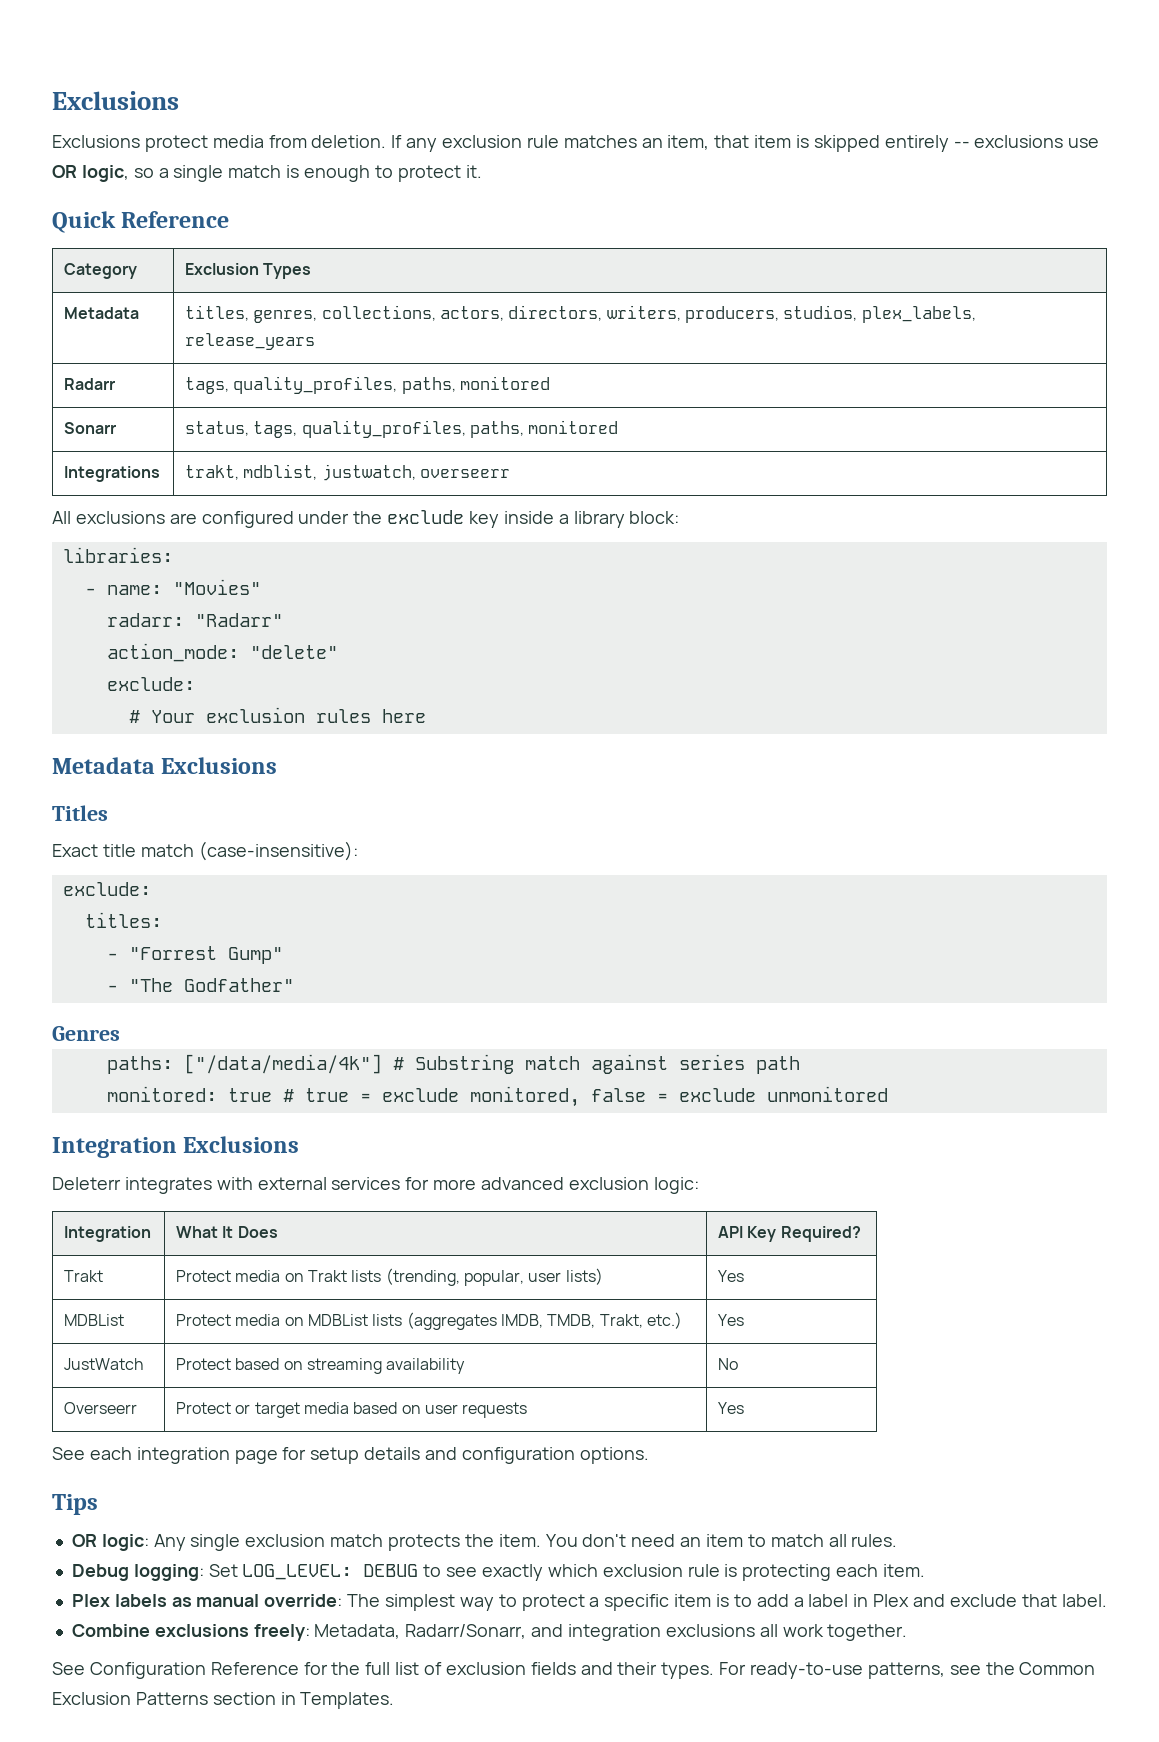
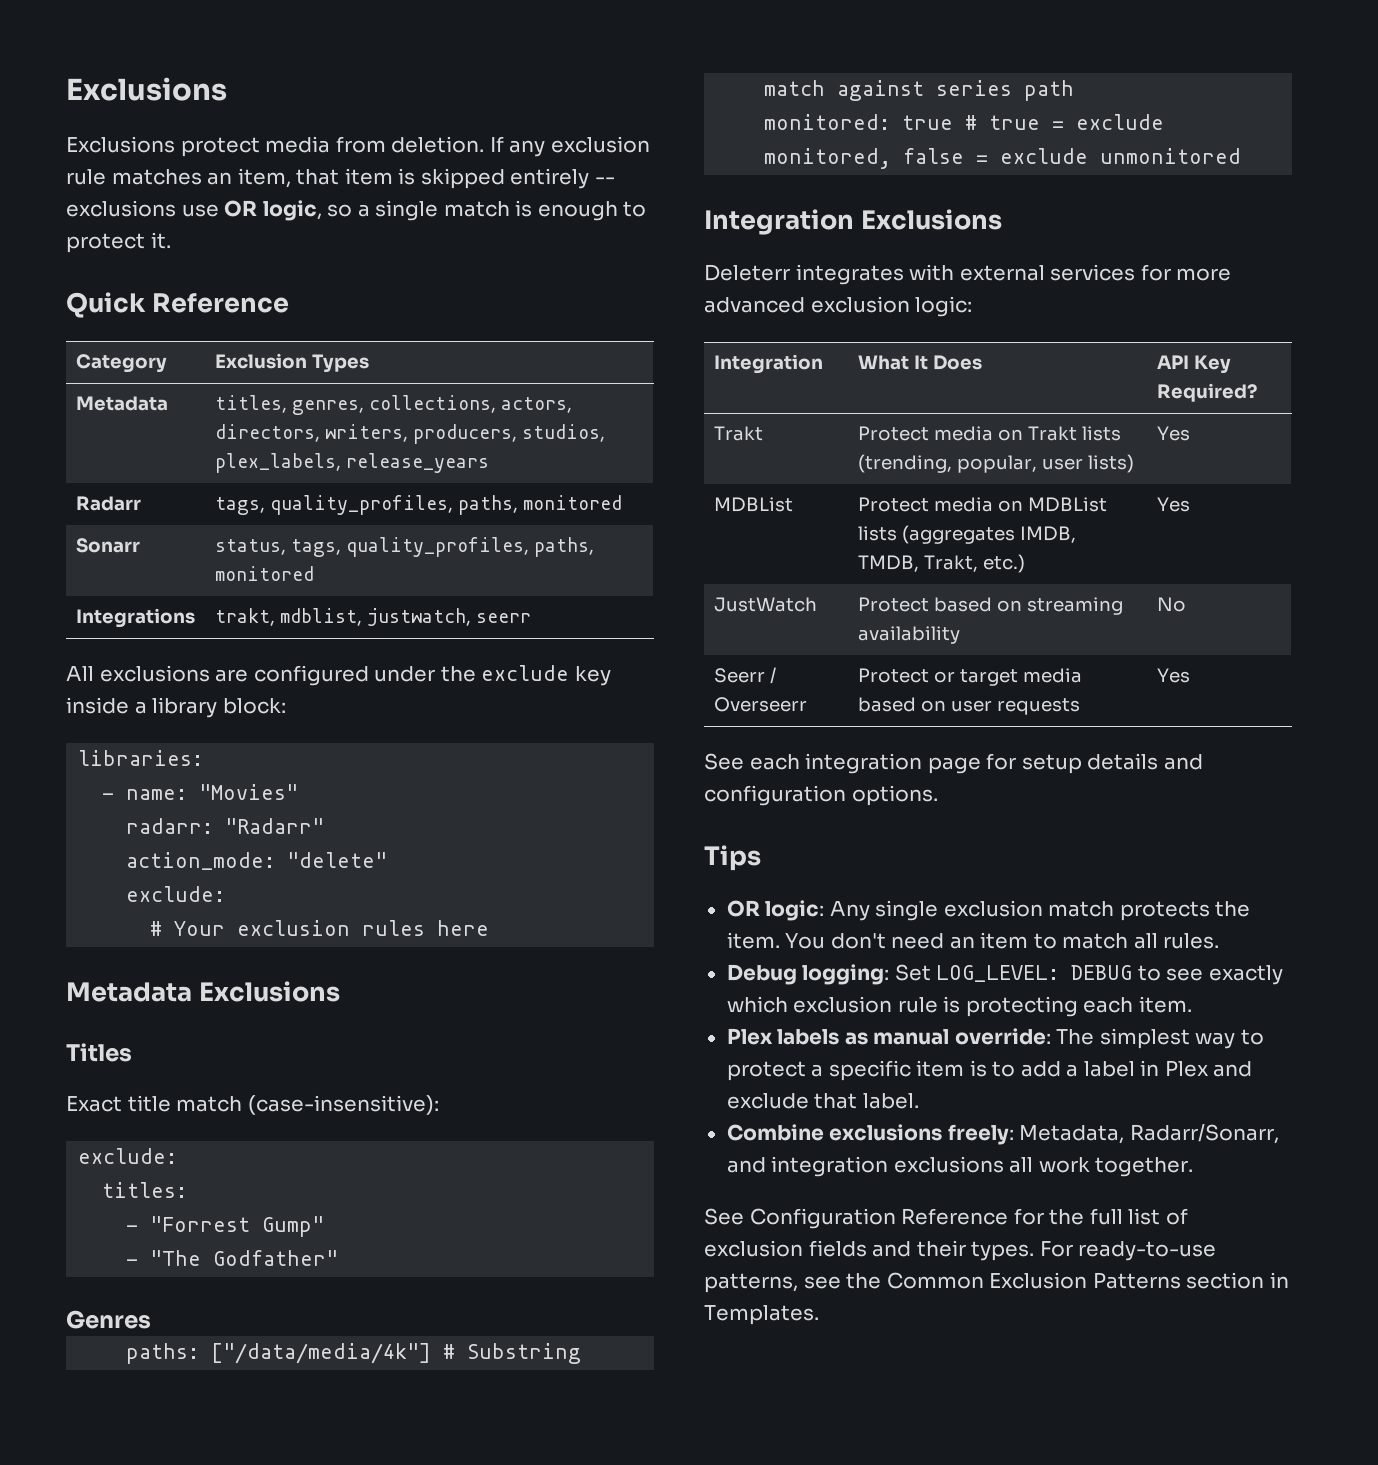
- Integrations | trakt, mdblist, justwatch, overseerr
+ Integrations | trakt, mdblist, justwatch, seerr
- Overseerr | Protect or target media based on user requests | Yes
+ Seerr / Overseerr | Protect or target media based on user requests | Yes

